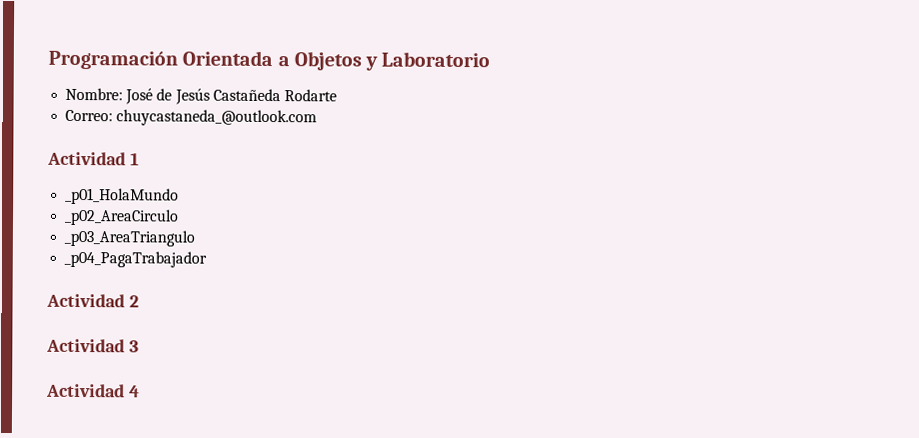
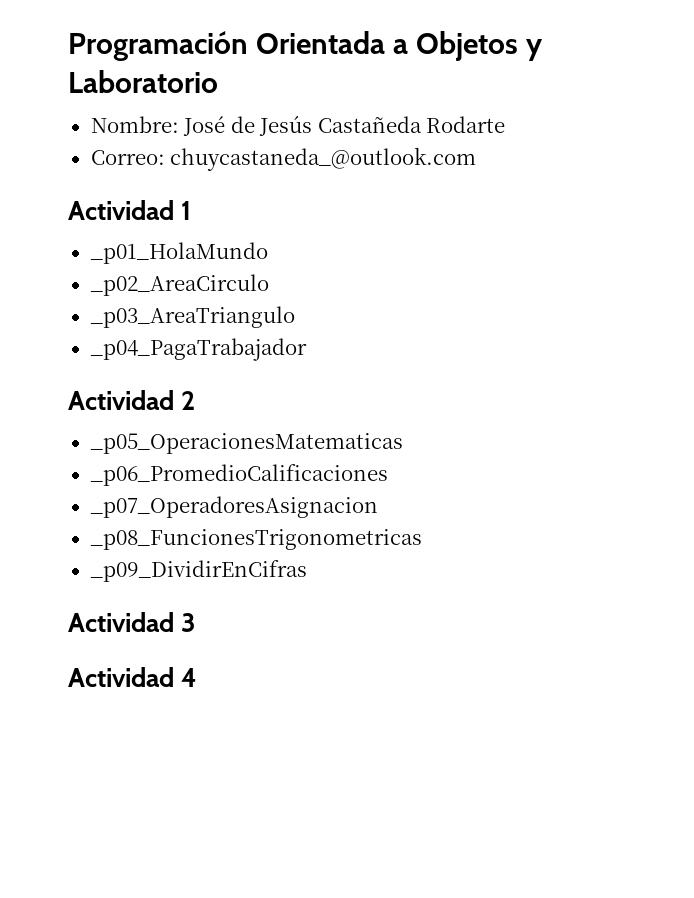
+ _p05_OperacionesMatematicas
+ _p06_PromedioCalificaciones
+ _p07_OperadoresAsignacion
+ _p08_FuncionesTrigonometricas
+ _p09_DividirEnCifras

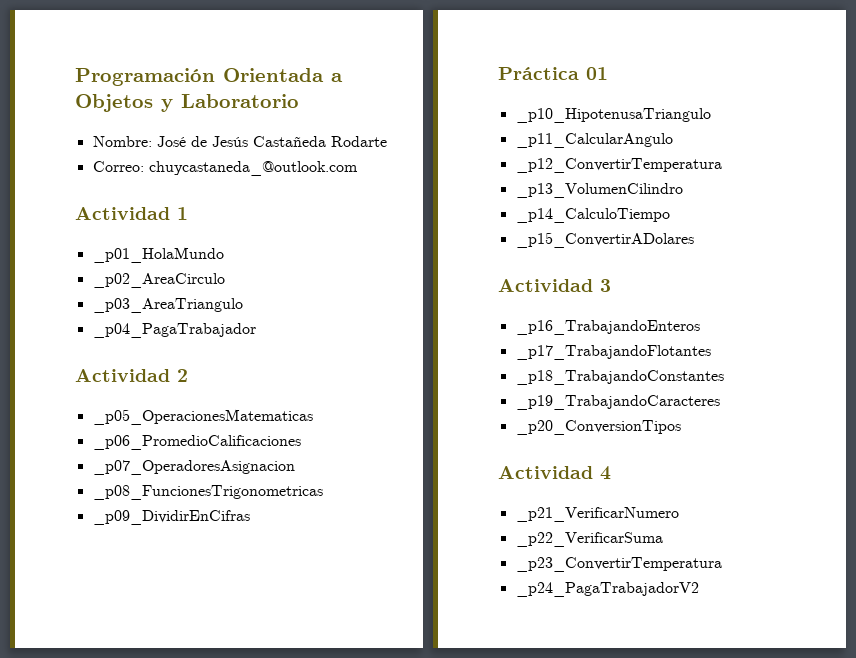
+ Práctica 01
+ _p10_HipotenusaTriangulo
+ _p11_CalcularAngulo
+ _p12_ConvertirTemperatura
+ _p13_VolumenCilindro
+ _p14_CalculoTiempo
+ _p15_ConvertirADolares
  Actividad 3
+ _p16_TrabajandoEnteros
+ _p17_TrabajandoFlotantes
+ _p18_TrabajandoConstantes
+ _p19_TrabajandoCaracteres
+ _p20_ConversionTipos
  Actividad 4
+ _p21_VerificarNumero
+ _p22_VerificarSuma
+ _p23_ConvertirTemperatura
+ _p24_PagaTrabajadorV2

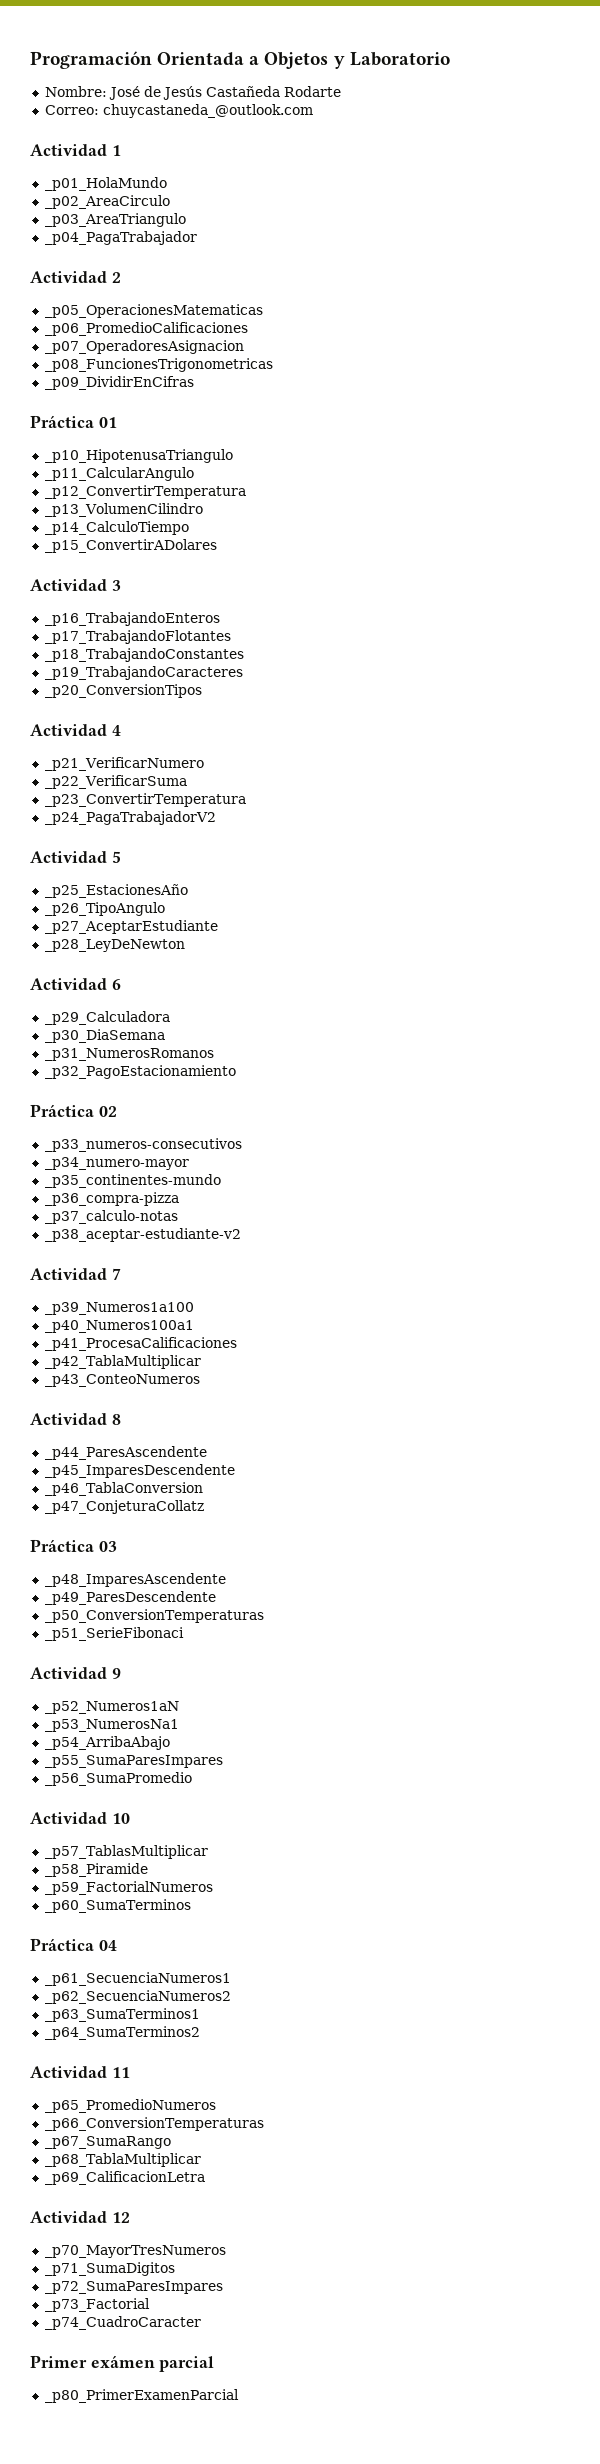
+ Actividad 5
+ _p25_EstacionesAño
+ _p26_TipoAngulo
+ _p27_AceptarEstudiante
+ _p28_LeyDeNewton
+ Actividad 6
+ _p29_Calculadora
+ _p30_DiaSemana
+ _p31_NumerosRomanos
+ _p32_PagoEstacionamiento
+ Práctica 02
+ _p33_numeros-consecutivos
+ _p34_numero-mayor
+ _p35_continentes-mundo
+ _p36_compra-pizza
+ _p37_calculo-notas
+ _p38_aceptar-estudiante-v2
+ Actividad 7
+ _p39_Numeros1a100
+ _p40_Numeros100a1
+ _p41_ProcesaCalificaciones
+ _p42_TablaMultiplicar
+ _p43_ConteoNumeros
+ Actividad 8
+ _p44_ParesAscendente
+ _p45_ImparesDescendente
+ _p46_TablaConversion
+ _p47_ConjeturaCollatz
+ Práctica 03
+ _p48_ImparesAscendente
+ _p49_ParesDescendente
+ _p50_ConversionTemperaturas
+ _p51_SerieFibonaci
+ Actividad 9
+ _p52_Numeros1aN
+ _p53_NumerosNa1
+ _p54_ArribaAbajo
+ _p55_SumaParesImpares
+ _p56_SumaPromedio
+ Actividad 10
+ _p57_TablasMultiplicar
+ _p58_Piramide
+ _p59_FactorialNumeros
+ _p60_SumaTerminos
+ Práctica 04
+ _p61_SecuenciaNumeros1
+ _p62_SecuenciaNumeros2
+ _p63_SumaTerminos1
+ _p64_SumaTerminos2
+ Actividad 11
+ _p65_PromedioNumeros
+ _p66_ConversionTemperaturas
+ _p67_SumaRango
+ _p68_TablaMultiplicar
+ _p69_CalificacionLetra
+ Actividad 12
+ _p70_MayorTresNumeros
+ _p71_SumaDigitos
+ _p72_SumaParesImpares
+ _p73_Factorial
+ _p74_CuadroCaracter
+ Primer exámen parcial
+ _p80_PrimerExamenParcial

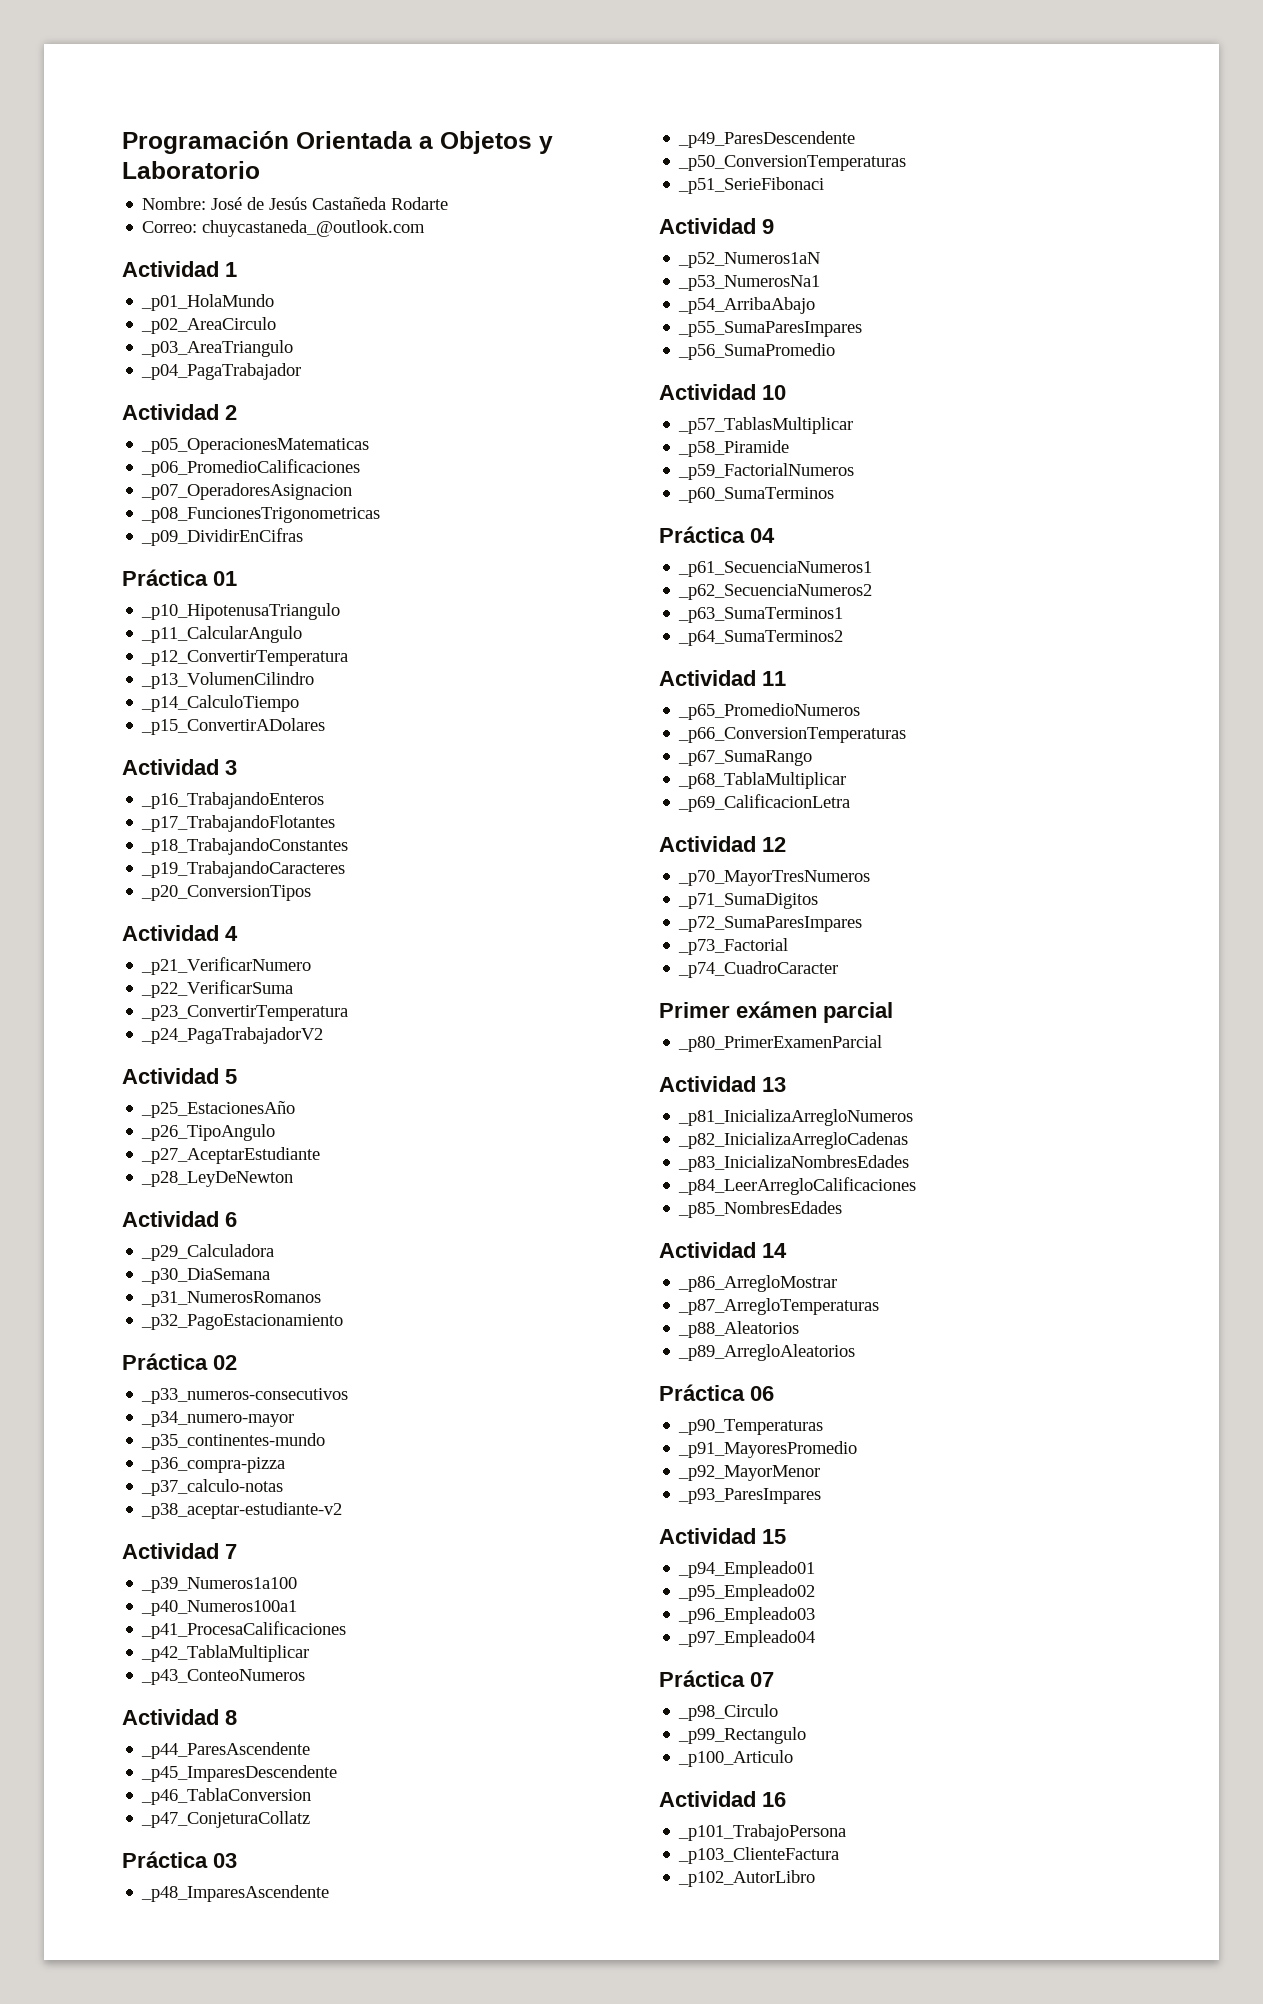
+ Actividad 13
+ _p81_InicializaArregloNumeros
+ _p82_InicializaArregloCadenas
+ _p83_InicializaNombresEdades
+ _p84_LeerArregloCalificaciones
+ _p85_NombresEdades
+ Actividad 14
+ _p86_ArregloMostrar
+ _p87_ArregloTemperaturas
+ _p88_Aleatorios
+ _p89_ArregloAleatorios
+ Práctica 06
+ _p90_Temperaturas
+ _p91_MayoresPromedio
+ _p92_MayorMenor
+ _p93_ParesImpares
+ Actividad 15
+ _p94_Empleado01
+ _p95_Empleado02
+ _p96_Empleado03
+ _p97_Empleado04
+ Práctica 07
+ _p98_Circulo
+ _p99_Rectangulo
+ _p100_Articulo
+ Actividad 16
+ _p101_TrabajoPersona
+ _p103_ClienteFactura
+ _p102_AutorLibro

